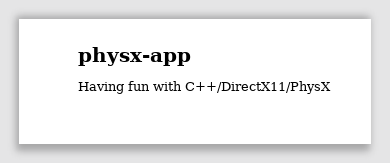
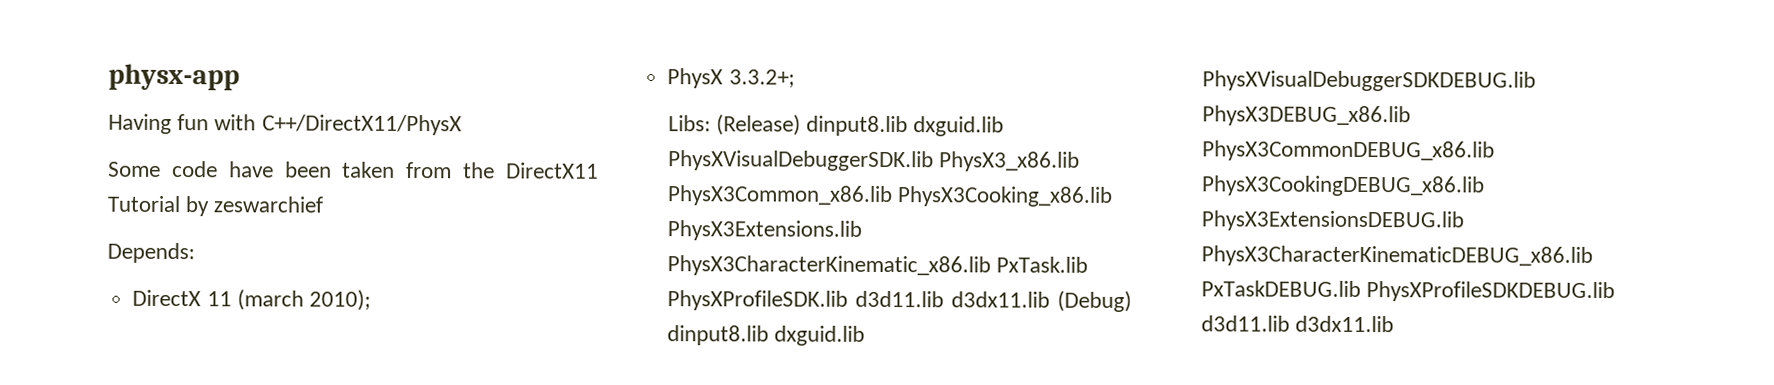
+ Some code have been taken from the DirectX11 Tutorial by zeswarchief
+ Depends:
+ DirectX 11 (march 2010);
+ PhysX 3.3.2+;
+ Libs: (Release) dinput8.lib dxguid.lib PhysXVisualDebuggerSDK.lib PhysX3_x86.lib PhysX3Common_x86.lib PhysX3Cooking_x86.lib PhysX3Extensions.lib PhysX3CharacterKinematic_x86.lib PxTask.lib PhysXProfileSDK.lib d3d11.lib d3dx11.lib (Debug) dinput8.lib dxguid.lib PhysXVisualDebuggerSDKDEBUG.lib PhysX3DEBUG_x86.lib PhysX3CommonDEBUG_x86.lib PhysX3CookingDEBUG_x86.lib PhysX3ExtensionsDEBUG.lib PhysX3CharacterKinematicDEBUG_x86.lib PxTaskDEBUG.lib PhysXProfileSDKDEBUG.lib d3d11.lib d3dx11.lib

